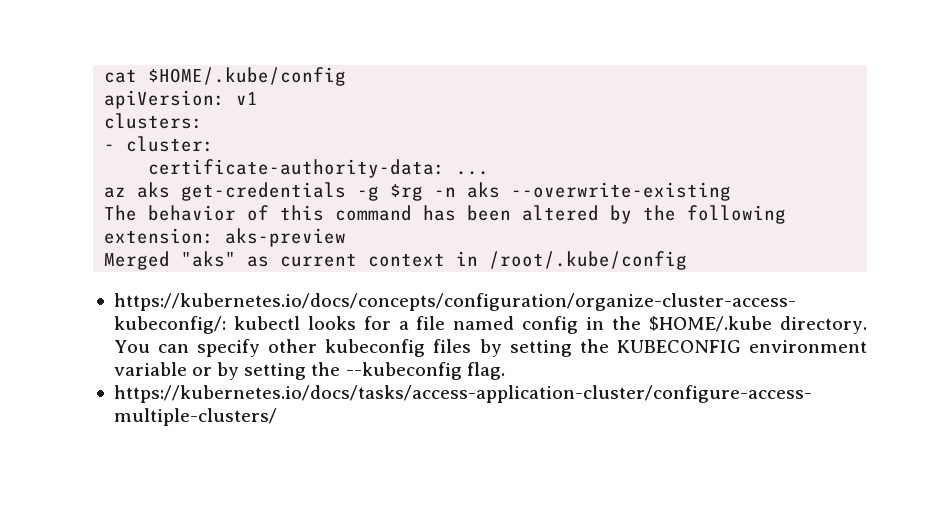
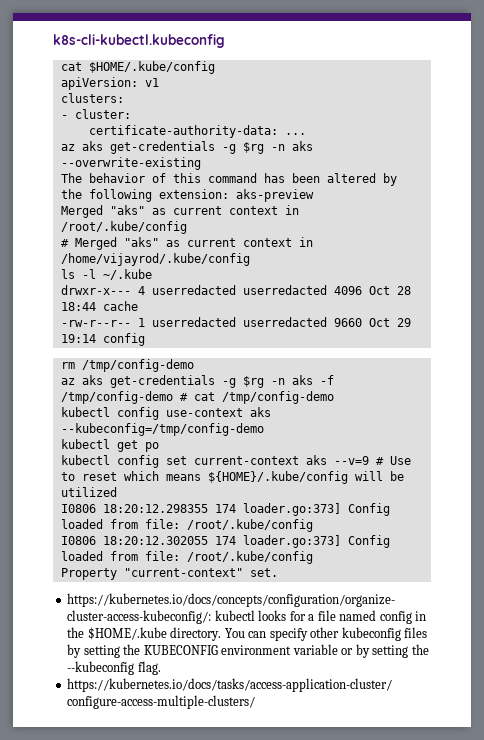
+ k8s-cli-kubectl.kubeconfig
+ # Merged "aks" as current context in /home/vijayrod/.kube/config
+ ls -l ~/.kube
+ drwxr-x--- 4 userredacted userredacted 4096 Oct 28 18:44 cache
+ -rw-r--r-- 1 userredacted userredacted 9660 Oct 29 19:14 config
+ rm /tmp/config-demo
+ az aks get-credentials -g $rg -n aks -f /tmp/config-demo # cat /tmp/config-demo
+ kubectl config use-context aks --kubeconfig=/tmp/config-demo
+ kubectl get po
+ kubectl config set current-context aks --v=9 # Use to reset which means ${HOME}/.kube/config will be utilized
+ I0806 18:20:12.298355 174 loader.go:373] Config loaded from file: /root/.kube/config
+ I0806 18:20:12.302055 174 loader.go:373] Config loaded from file: /root/.kube/config
+ Property "current-context" set.

